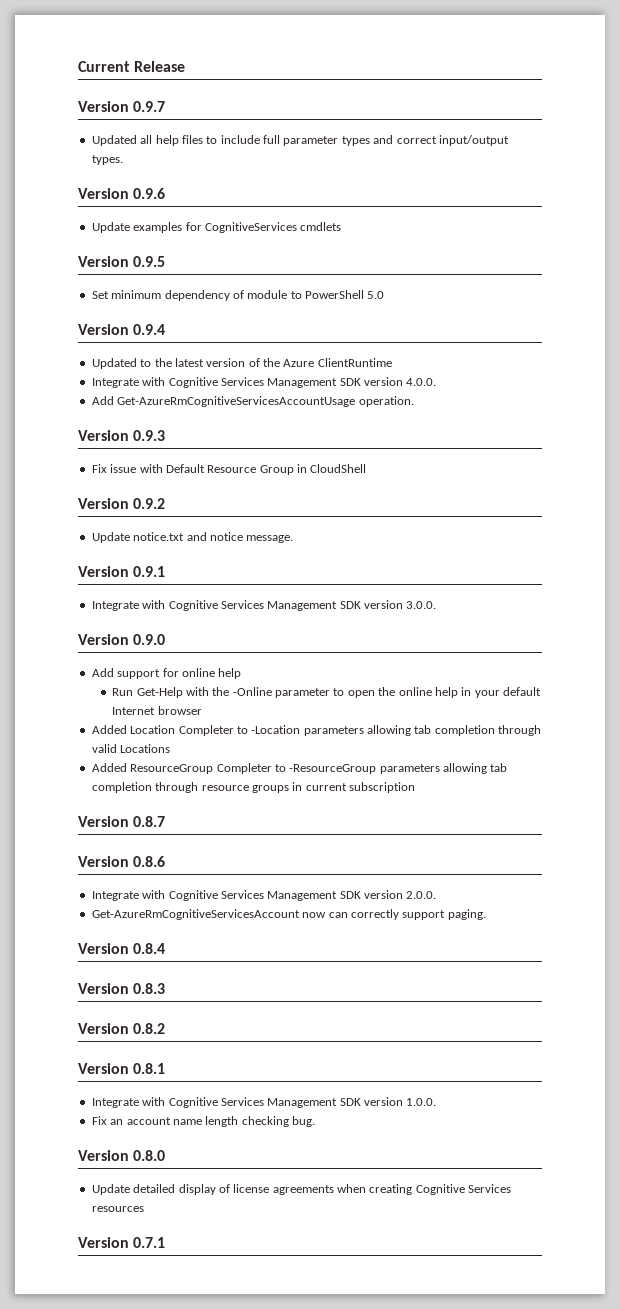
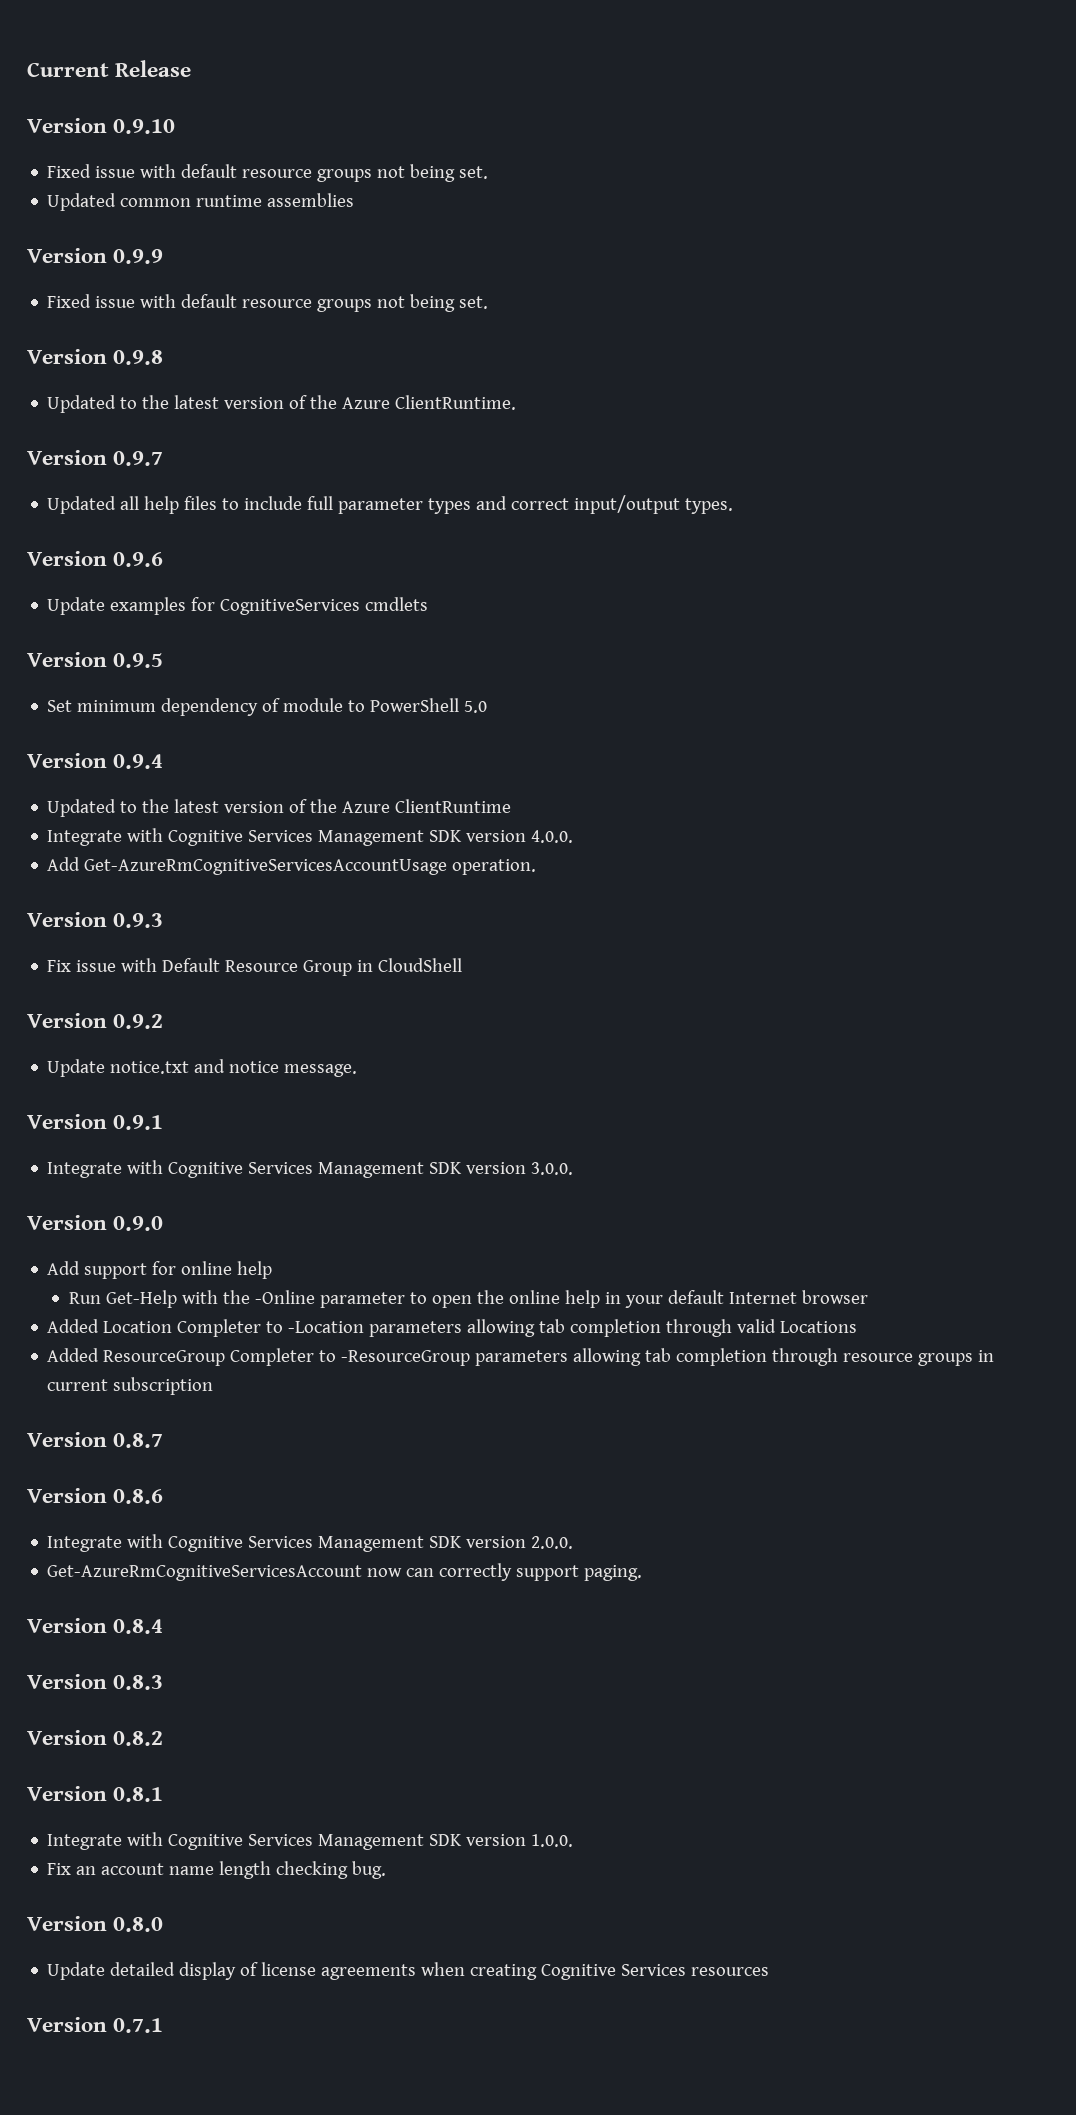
+ Version 0.9.10
+ Fixed issue with default resource groups not being set.
+ Updated common runtime assemblies
+ Version 0.9.9
+ Fixed issue with default resource groups not being set.
+ Version 0.9.8
+ Updated to the latest version of the Azure ClientRuntime.

